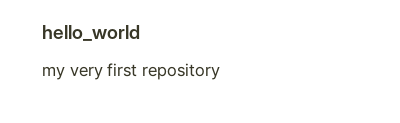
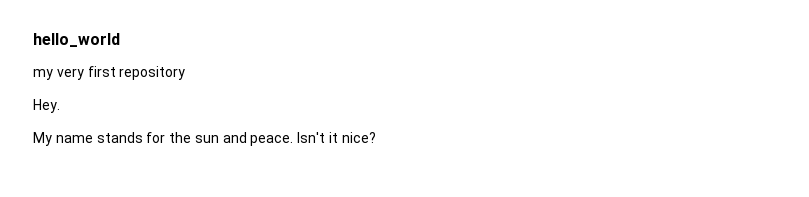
+ Hey.
+ My name stands for the sun and peace. Isn't it nice?

